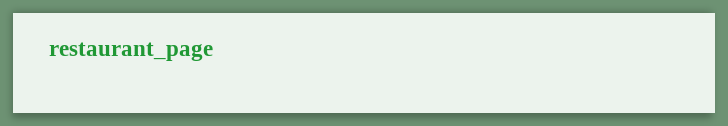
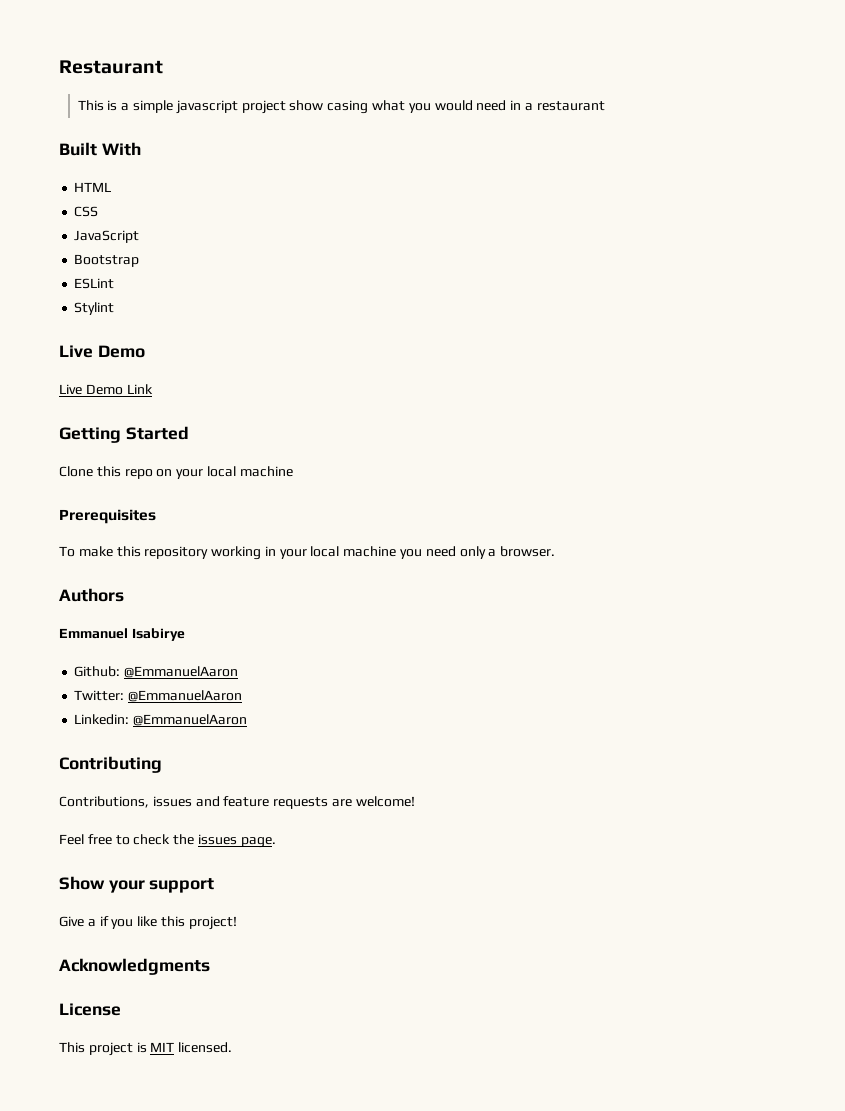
- restaurant_page
+ Restaurant
+ This is a simple javascript project show casing what you would need in a restaurant
+ Built With
+ HTML
+ CSS
+ JavaScript
+ Bootstrap
+ ESLint
+ Stylint
+ Live Demo
+ Live Demo Link
+ Getting Started
+ Clone this repo on your local machine
+ Prerequisites
+ To make this repository working in your local machine you need only a browser.
+ Authors
+ Emmanuel Isabirye
+ Github: @EmmanuelAaron
+ Twitter: @EmmanuelAaron
+ Linkedin: @EmmanuelAaron
+ Contributing
+ Contributions, issues and feature requests are welcome!
+ Feel free to check the issues page.
+ Show your support
+ Give a if you like this project!
+ Acknowledgments
+ License
+ This project is MIT licensed.

